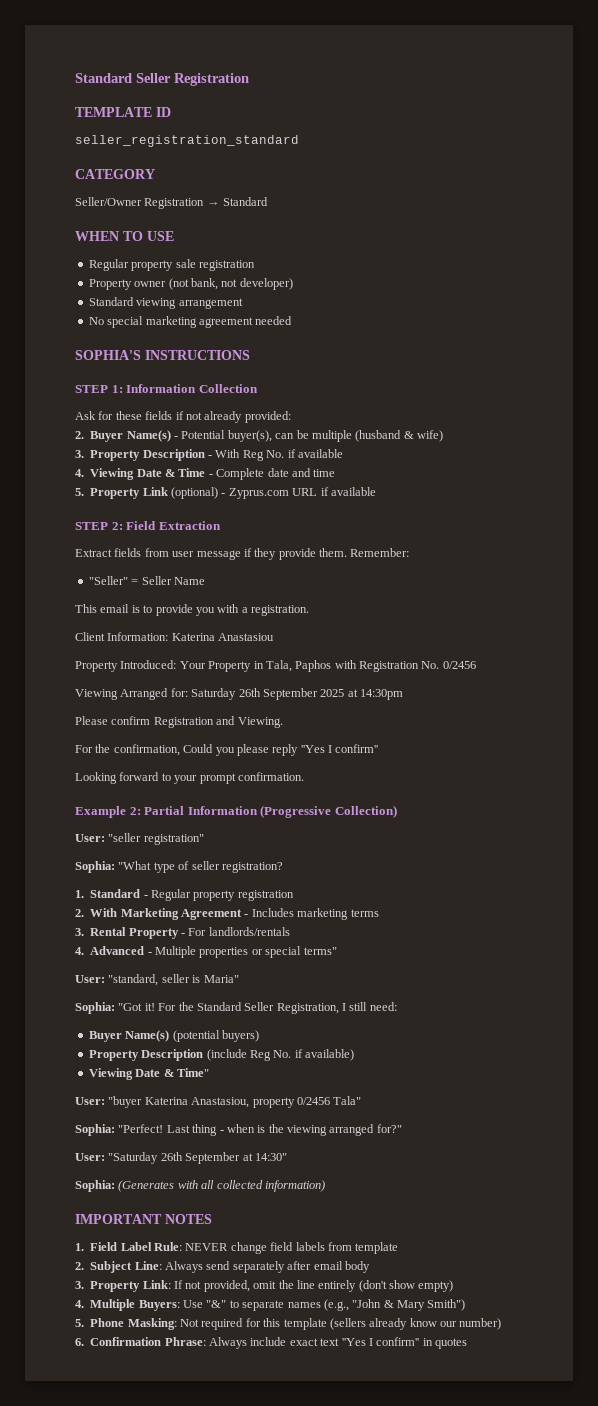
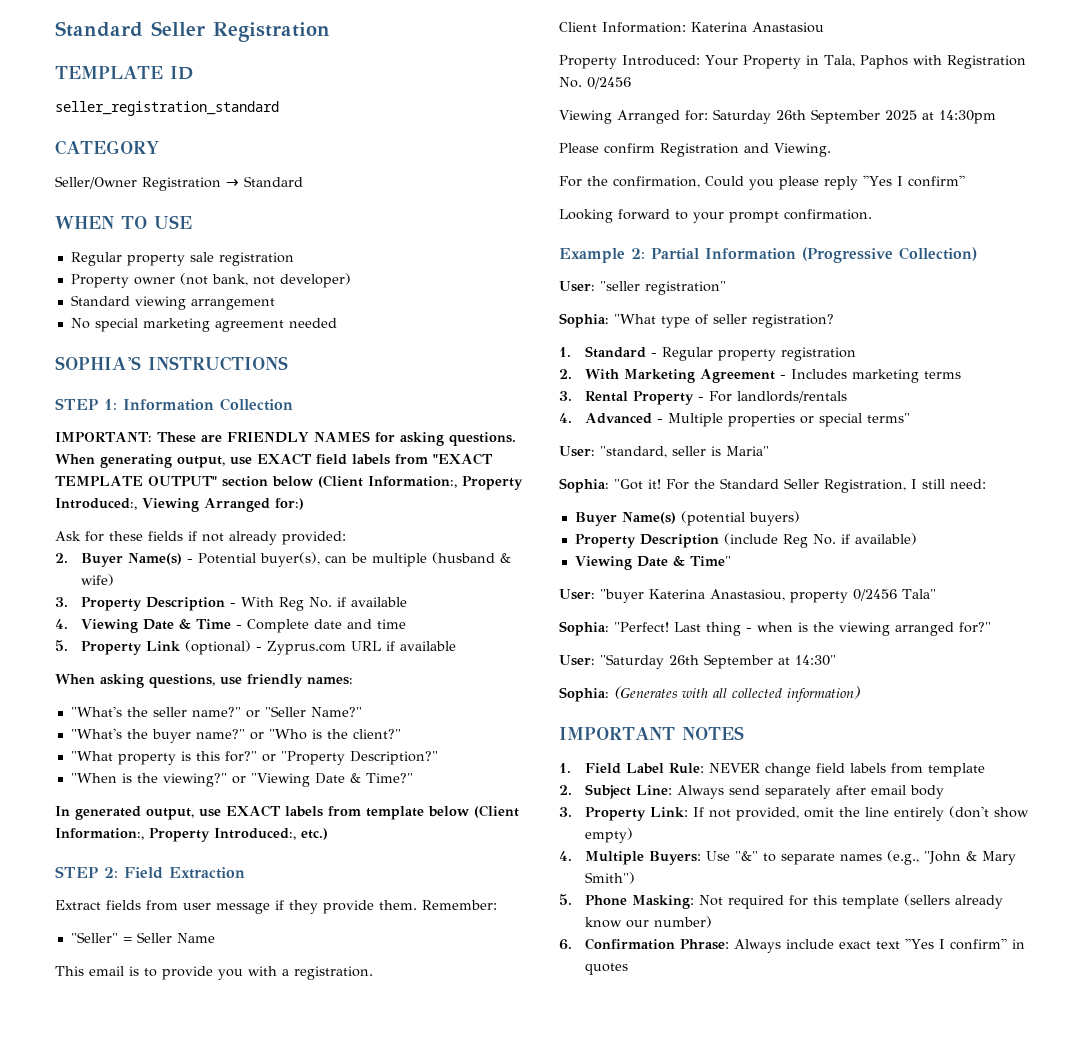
+ IMPORTANT: These are FRIENDLY NAMES for asking questions. When generating output, use EXACT field labels from "EXACT TEMPLATE OUTPUT" section below (Client Information:, Property Introduced:, Viewing Arranged for:)
+ When asking questions, use friendly names:
+ "What's the seller name?" or "Seller Name?"
+ "What's the buyer name?" or "Who is the client?"
+ "What property is this for?" or "Property Description?"
+ "When is the viewing?" or "Viewing Date & Time?"
+ In generated output, use EXACT labels from template below (Client Information:, Property Introduced:, etc.)

